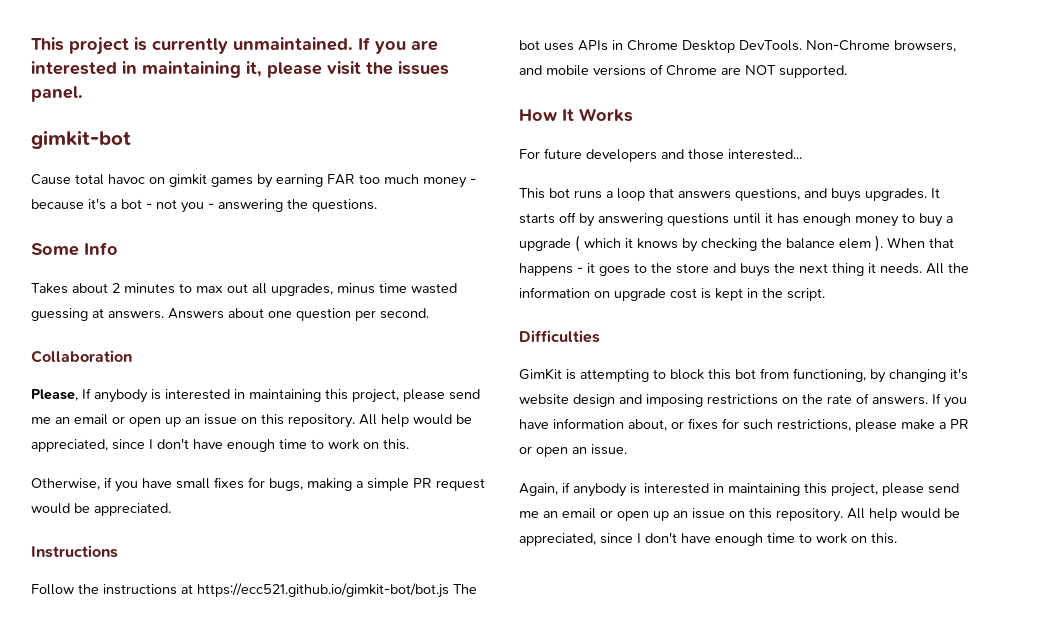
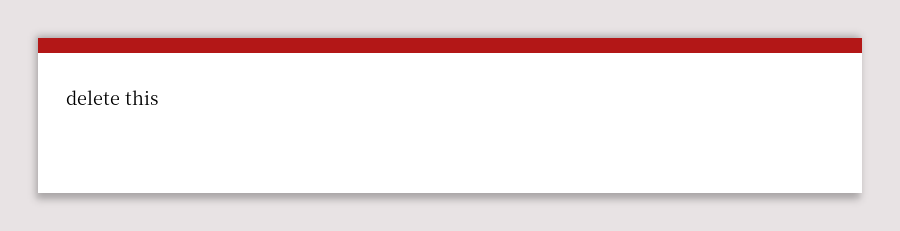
- This project is currently unmaintained. If you are interested in maintaining it, please visit the issues panel.
- gimkit-bot
- Cause total havoc on gimkit games by earning FAR too much money - because it's a bot - not you - answering the questions.
- Some Info
- Takes about 2 minutes to max out all upgrades, minus time wasted guessing at answers. Answers about one question per second.
- Collaboration
- Please, If anybody is interested in maintaining this project, please send me an email or open up an issue on this repository. All help would be appreciated, since I don't have enough time to work on this.
- Otherwise, if you have small fixes for bugs, making a simple PR request would be appreciated.
- Instructions
- Follow the instructions at https://ecc521.github.io/gimkit-bot/bot.js The bot uses APIs in Chrome Desktop DevTools. Non-Chrome browsers, and mobile versions of Chrome are NOT supported.
- How It Works
- For future developers and those interested...
- This bot runs a loop that answers questions, and buys upgrades. It starts off by answering questions until it has enough money to buy a upgrade ( which it knows by checking the balance elem ). When that happens - it goes to the store and buys the next thing it needs. All the information on upgrade cost is kept in the script.
- Difficulties
- GimKit is attempting to block this bot from functioning, by changing it's website design and imposing restrictions on the rate of answers. If you have information about, or fixes for such restrictions, please make a PR or open an issue.
- Again, if anybody is interested in maintaining this project, please send me an email or open up an issue on this repository. All help would be appreciated, since I don't have enough time to work on this.
+ delete this

